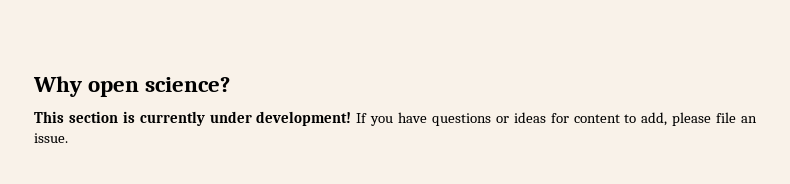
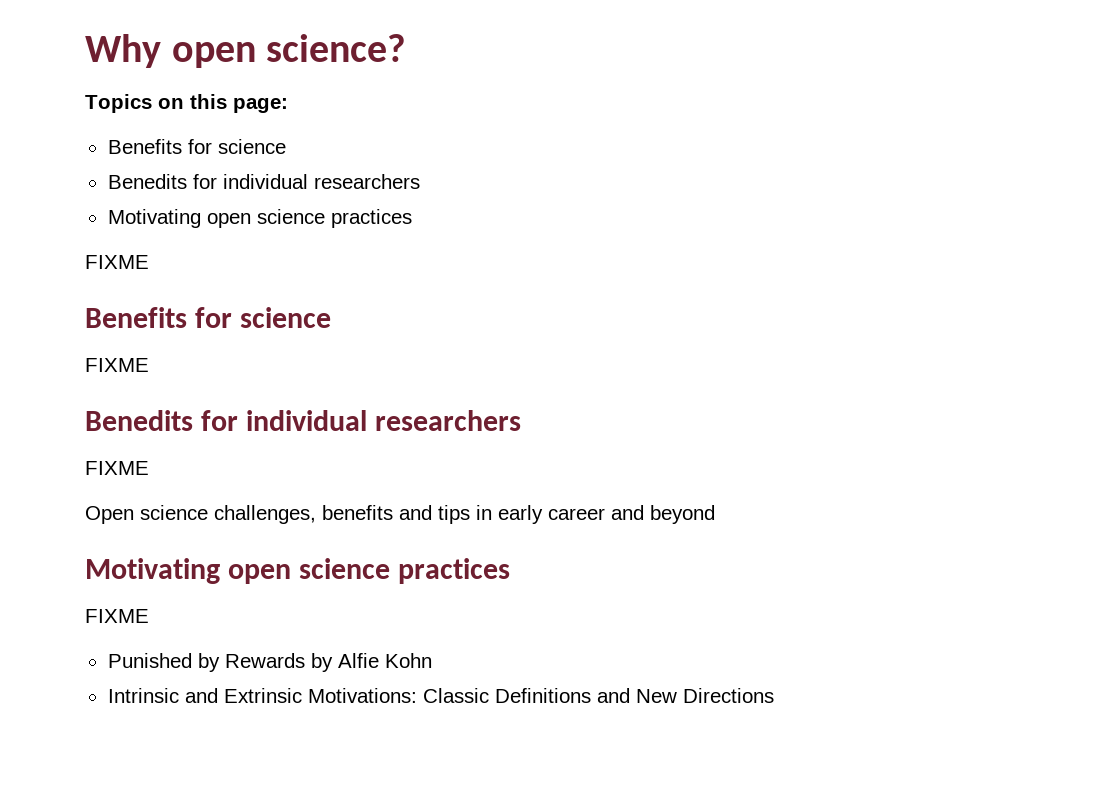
- This section is currently under development! If you have questions or ideas for content to add, please file an issue.
+ Topics on this page:
+ Benefits for science
+ Benedits for individual researchers
+ Motivating open science practices
+ FIXME
+ Benefits for science
+ FIXME
+ Benedits for individual researchers
+ FIXME
+ Open science challenges, benefits and tips in early career and beyond
+ Motivating open science practices
+ FIXME
+ Punished by Rewards by Alfie Kohn
+ Intrinsic and Extrinsic Motivations: Classic Definitions and New Directions

